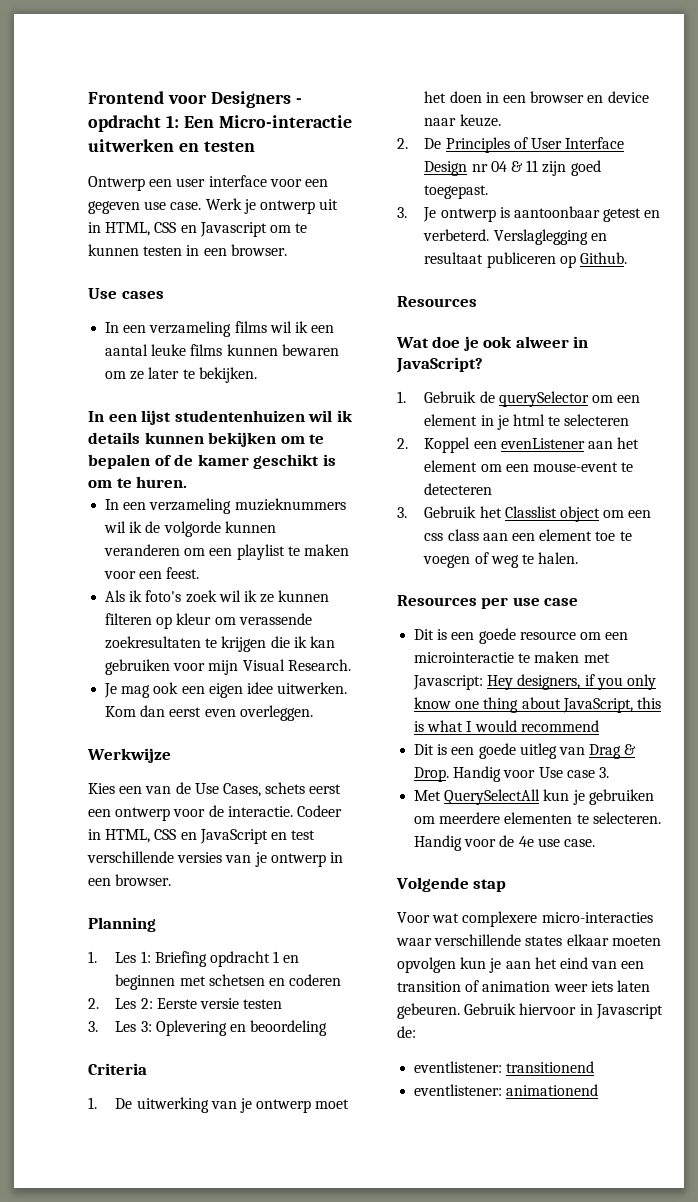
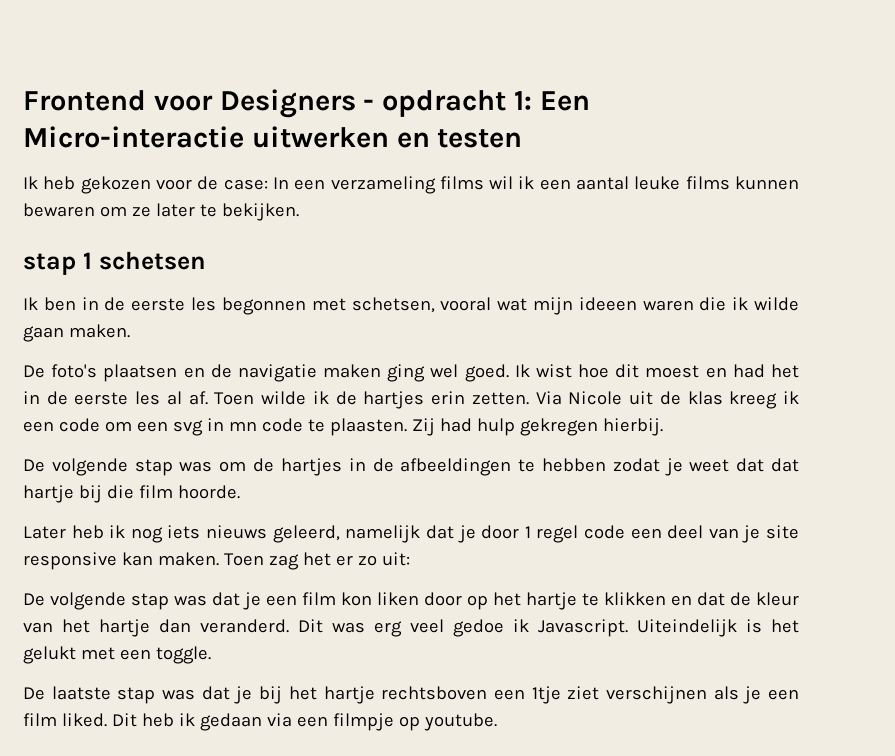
- Ontwerp een user interface voor een gegeven use case. Werk je ontwerp uit in HTML, CSS en Javascript om te kunnen testen in een browser.
- Use cases
- In een verzameling films wil ik een aantal leuke films kunnen bewaren om ze later te bekijken.
+ Ik heb gekozen voor de case: In een verzameling films wil ik een aantal leuke films kunnen bewaren om ze later te bekijken.
- In een lijst studentenhuizen wil ik details kunnen bekijken om te bepalen of de kamer geschikt is om te huren.
- In een verzameling muzieknummers wil ik de volgorde kunnen veranderen om een playlist te maken voor een feest.
- Als ik foto's zoek wil ik ze kunnen filteren op kleur om verassende zoekresultaten te krijgen die ik kan gebruiken voor mijn Visual Research.
- Je mag ook een eigen idee uitwerken. Kom dan eerst even overleggen.
- Werkwijze
- Kies een van de Use Cases, schets eerst een ontwerp voor de interactie. Codeer in HTML, CSS en JavaScript en test verschillende versies van je ontwerp in een browser.
- Planning
- 1. Les 1: Briefing opdracht 1 en beginnen met schetsen en coderen
- 2. Les 2: Eerste versie testen
- 3. Les 3: Oplevering en beoordeling
- Criteria
- 1. De uitwerking van je ontwerp moet het doen in een browser en device naar keuze.
- 2. De Principles of User Interface Design nr 04 & 11 zijn goed toegepast.
- 3. Je ontwerp is aantoonbaar getest en verbeterd. Verslaglegging en resultaat publiceren op Github.
- Resources
- Wat doe je ook alweer in JavaScript?
- 1. Gebruik de querySelector om een element in je html te selecteren
- 2. Koppel een evenListener aan het element om een mouse-event te detecteren
- 3. Gebruik het Classlist object om een css class aan een element toe te voegen of weg te halen.
- Resources per use case
- Dit is een goede resource om een microinteractie te maken met Javascript: Hey designers, if you only know one thing about JavaScript, this is what I would recommend
- Dit is een goede uitleg van Drag & Drop. Handig voor Use case 3.
- Met QuerySelectAll kun je gebruiken om meerdere elementen te selecteren. Handig voor de 4e use case.
- Volgende stap
- Voor wat complexere micro-interacties waar verschillende states elkaar moeten opvolgen kun je aan het eind van een transition of animation weer iets laten gebeuren. Gebruik hiervoor in Javascript de:
- eventlistener: transitionend
- eventlistener: animationend
+ stap 1 schetsen
+ Ik ben in de eerste les begonnen met schetsen, vooral wat mijn ideeen waren die ik wilde gaan maken.
+ De foto's plaatsen en de navigatie maken ging wel goed. Ik wist hoe dit moest en had het in de eerste les al af. Toen wilde ik de hartjes erin zetten. Via Nicole uit de klas kreeg ik een code om een svg in mn code te plaasten. Zij had hulp gekregen hierbij.
+ De volgende stap was om de hartjes in de afbeeldingen te hebben zodat je weet dat dat hartje bij die film hoorde.
+ Later heb ik nog iets nieuws geleerd, namelijk dat je door 1 regel code een deel van je site responsive kan maken. Toen zag het er zo uit:
+ De volgende stap was dat je een film kon liken door op het hartje te klikken en dat de kleur van het hartje dan veranderd. Dit was erg veel gedoe ik Javascript. Uiteindelijk is het gelukt met een toggle.
+ De laatste stap was dat je bij het hartje rechtsboven een 1tje ziet verschijnen als je een film liked. Dit heb ik gedaan via een filmpje op youtube.

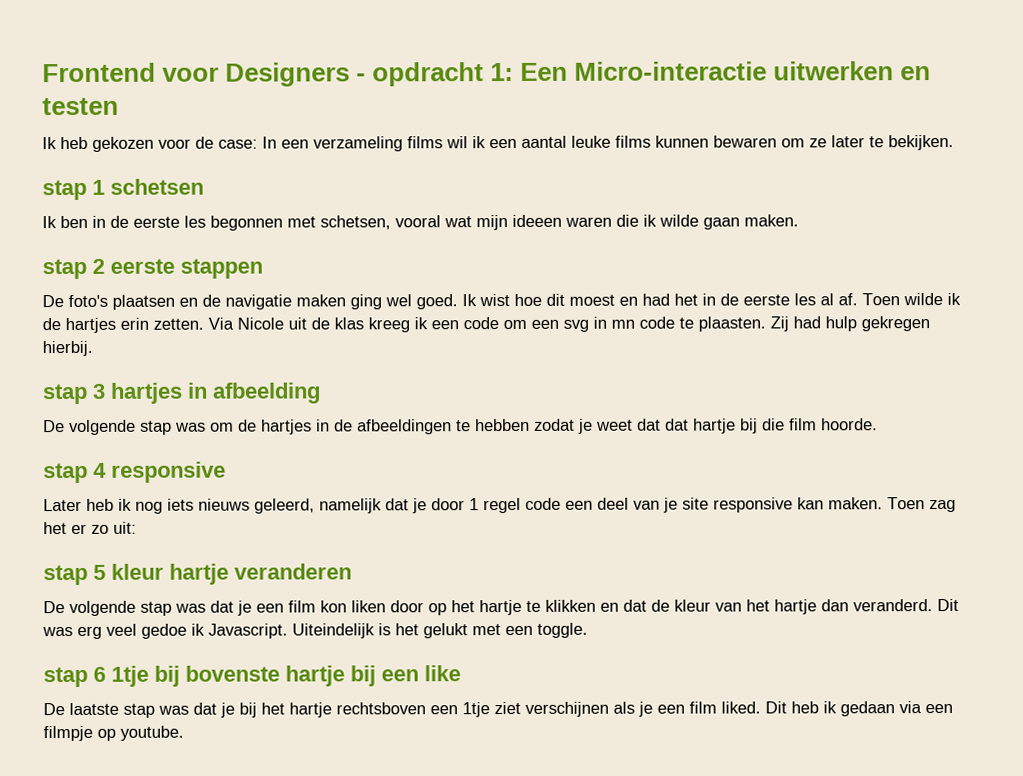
+ stap 2 eerste stappen
+ stap 3 hartjes in afbeelding
+ stap 4 responsive
+ stap 5 kleur hartje veranderen
+ stap 6 1tje bij bovenste hartje bij een like

